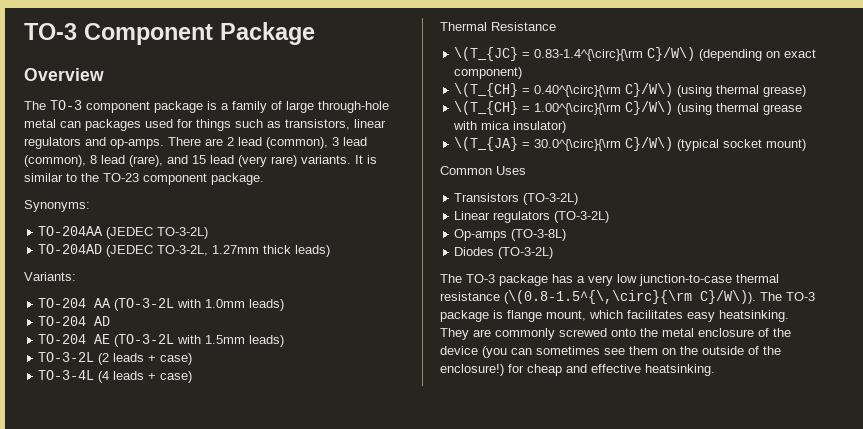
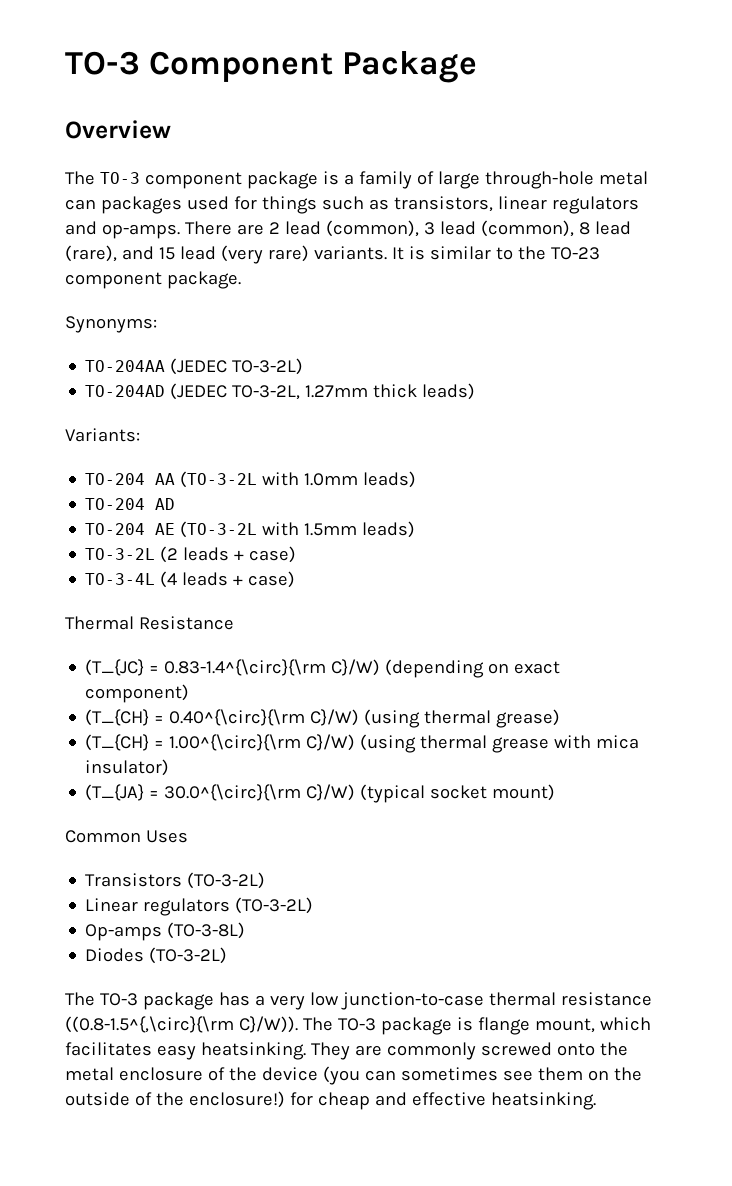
- \(T_{JC} = 0.83-1.4^{\circ}{\rm C}/W\) (depending on exact component)
+ (T_{JC} = 0.83-1.4^{\circ}{\rm C}/W) (depending on exact component)
- \(T_{CH} = 0.40^{\circ}{\rm C}/W\) (using thermal grease)
+ (T_{CH} = 0.40^{\circ}{\rm C}/W) (using thermal grease)
- \(T_{CH} = 1.00^{\circ}{\rm C}/W\) (using thermal grease with mica insulator)
+ (T_{CH} = 1.00^{\circ}{\rm C}/W) (using thermal grease with mica insulator)
- \(T_{JA} = 30.0^{\circ}{\rm C}/W\) (typical socket mount)
+ (T_{JA} = 30.0^{\circ}{\rm C}/W) (typical socket mount)
- The TO-3 package has a very low junction-to-case thermal resistance (\(0.8-1.5^{\,\circ}{\rm C}/W\)).
+ The TO-3 package has a very low junction-to-case thermal resistance ((0.8-1.5^{,\circ}{\rm C}/W)).

